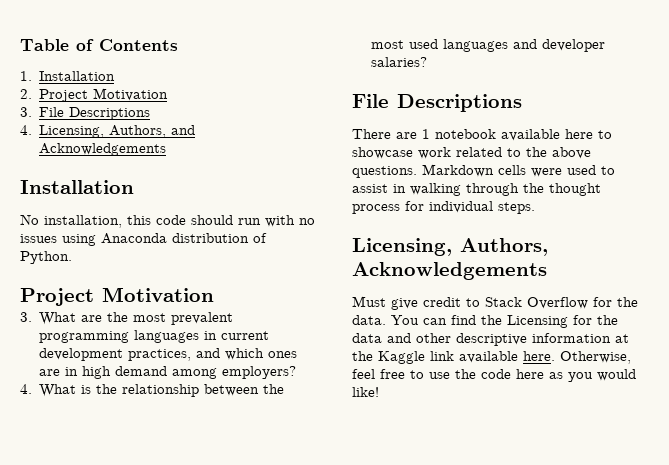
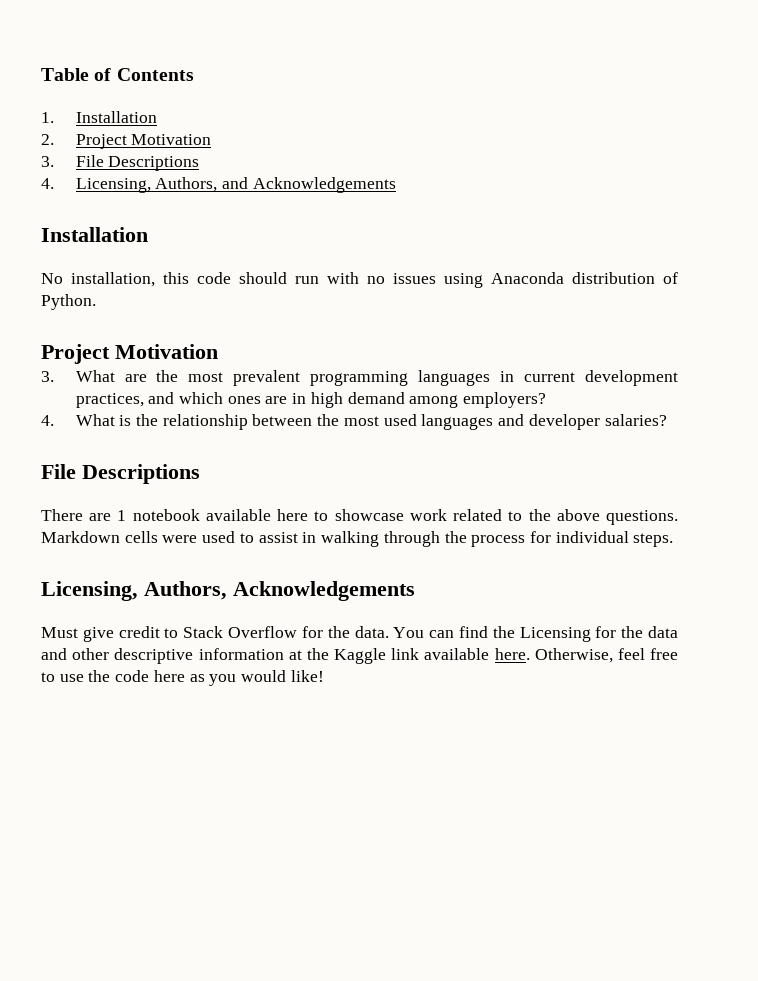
- Markdown cells were used to assist in walking through the thought process for individual steps.
+ Markdown cells were used to assist in walking through the process for individual steps.

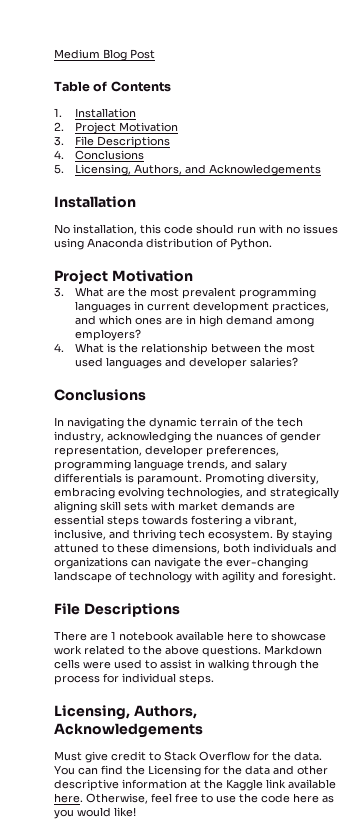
+ Medium Blog Post
- 4. Licensing, Authors, and Acknowledgements
+ 4. Conclusions
+ 5. Licensing, Authors, and Acknowledgements
  4. What is the relationship between the most used languages and developer salaries?
+ Conclusions
+ In navigating the dynamic terrain of the tech industry, acknowledging the nuances of gender representation, developer preferences, programming language trends, and salary differentials is paramount. Promoting diversity, embracing evolving technologies, and strategically aligning skill sets with market demands are essential steps towards fostering a vibrant, inclusive, and thriving tech ecosystem. By staying attuned to these dimensions, both individuals and organizations can navigate the ever-changing landscape of technology with agility and foresight.

